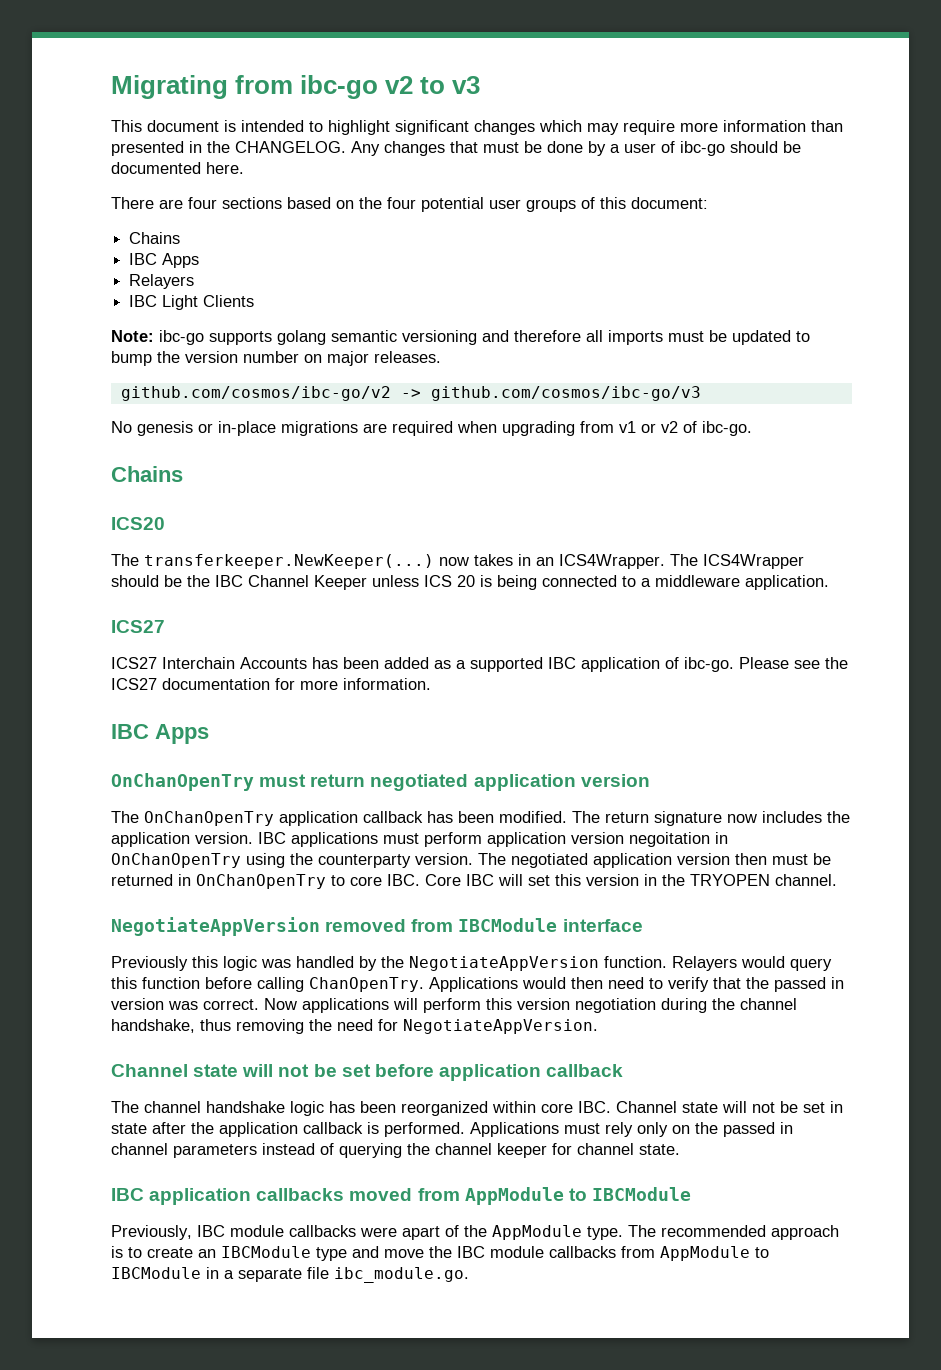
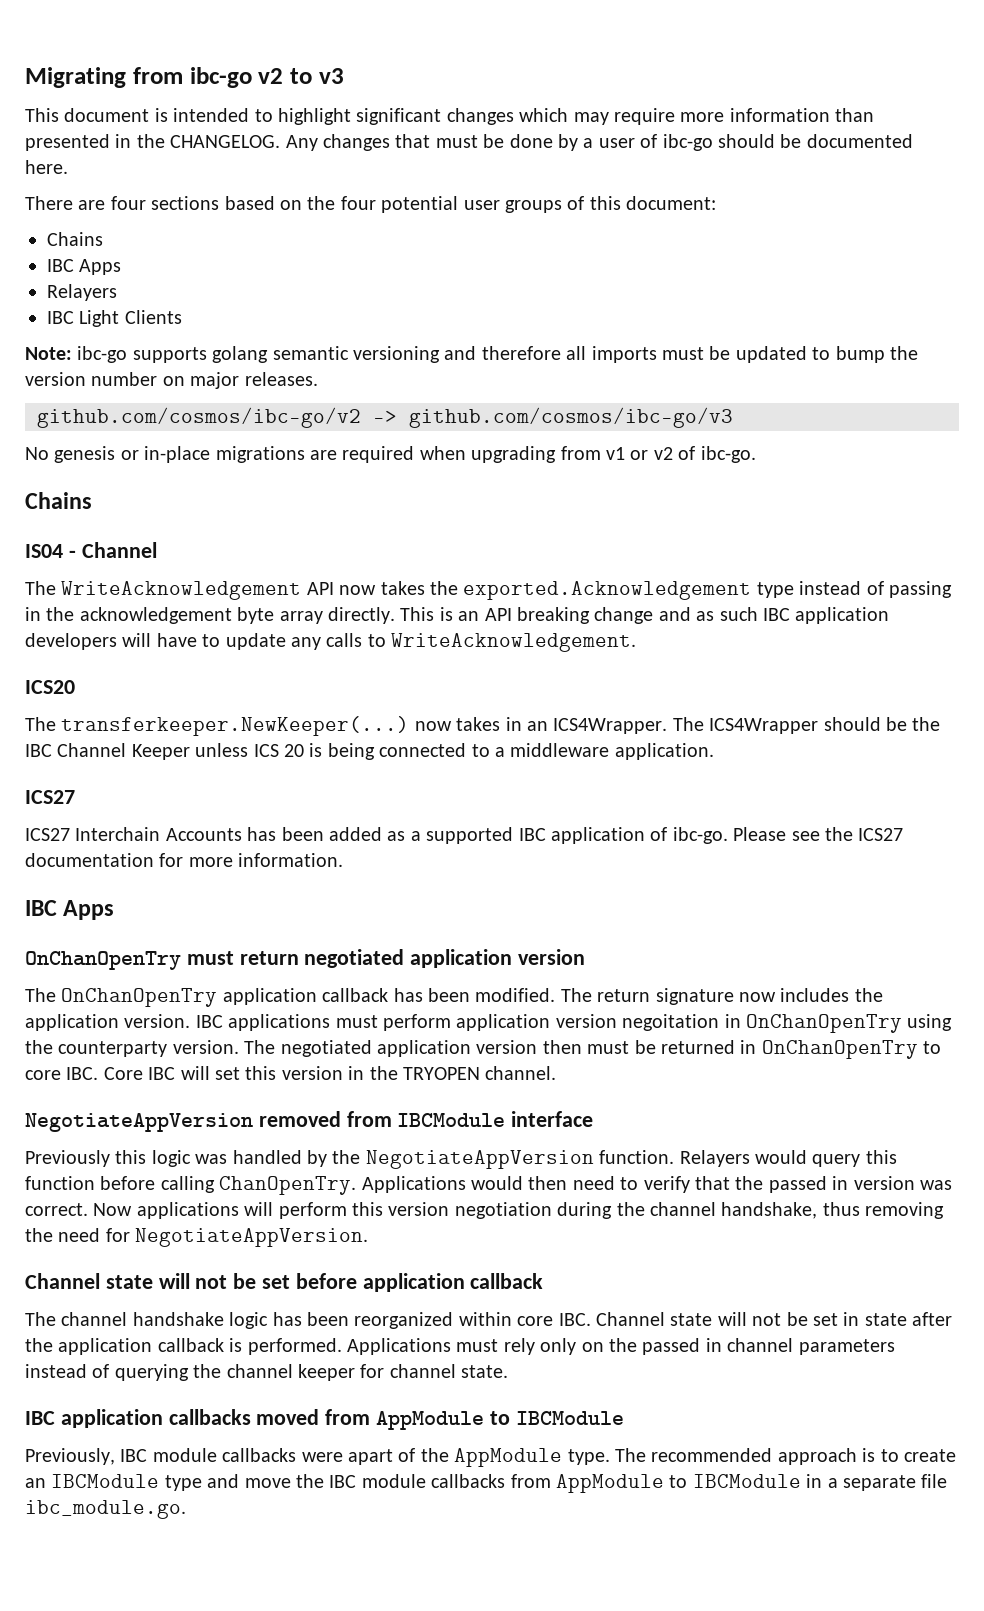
+ IS04 - Channel
+ The WriteAcknowledgement API now takes the exported.Acknowledgement type instead of passing in the acknowledgement byte array directly. This is an API breaking change and as such IBC application developers will have to update any calls to WriteAcknowledgement.

